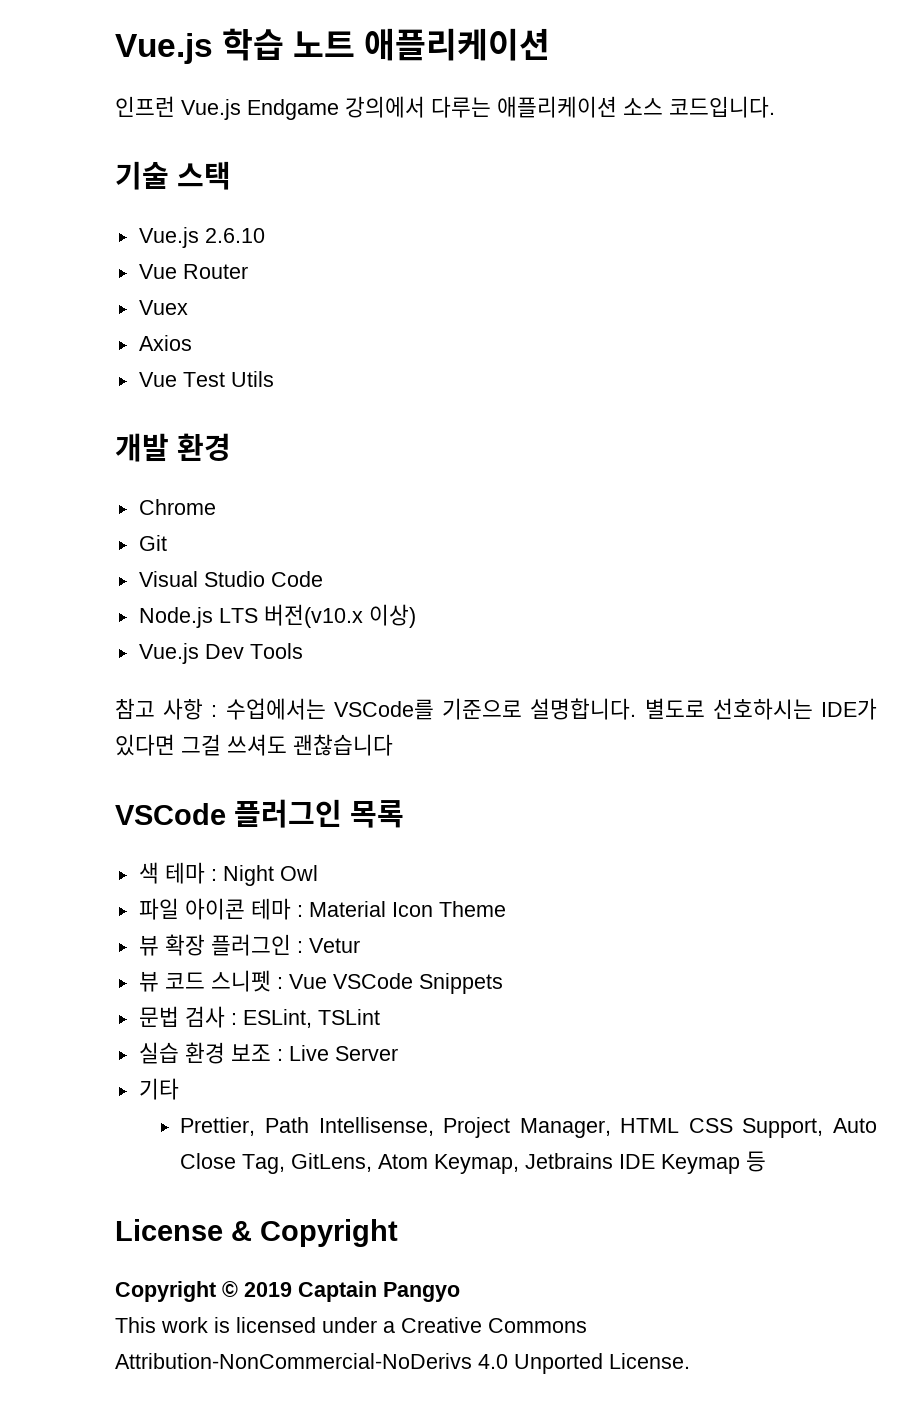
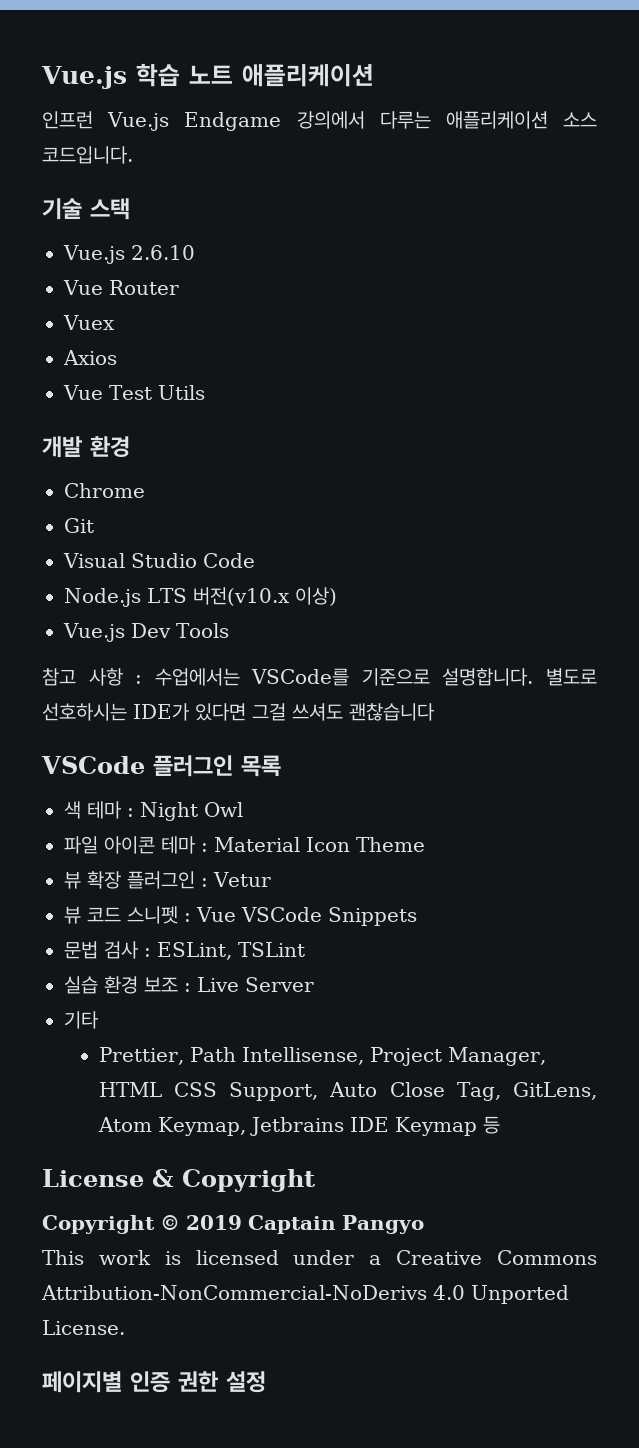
+ 페이지별 인증 권한 설정

